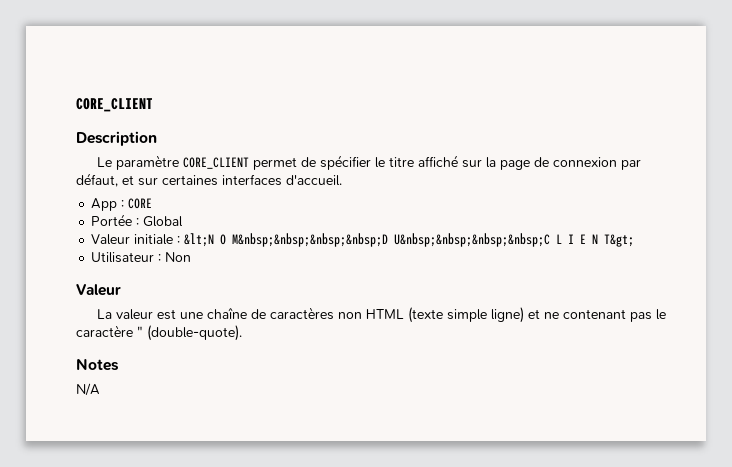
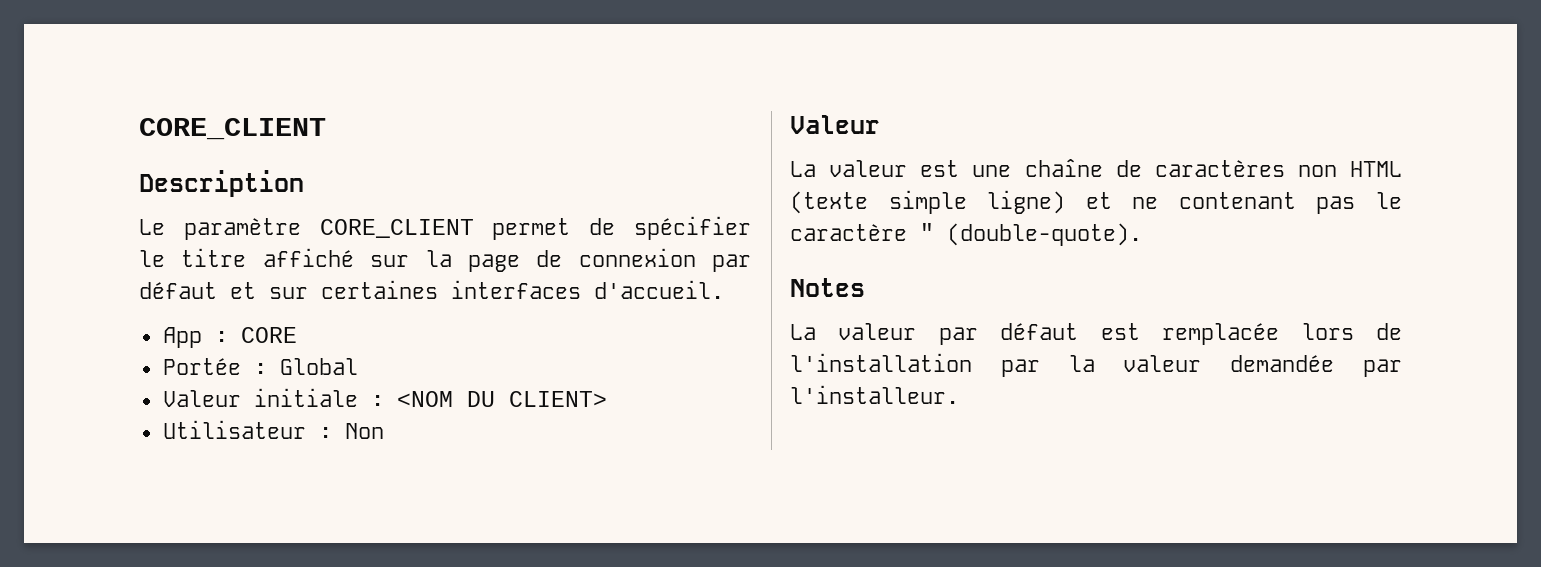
- Le paramètre CORE_CLIENT permet de spécifier le titre affiché sur la page de connexion par défaut, et sur certaines interfaces d'accueil.
+ Le paramètre CORE_CLIENT permet de spécifier le titre affiché sur la page de connexion par défaut et sur certaines interfaces d'accueil.
- Valeur initiale : &lt;N O M&nbsp;&nbsp;&nbsp;&nbsp;D U&nbsp;&nbsp;&nbsp;&nbsp;C L I E N T&gt;
+ Valeur initiale : <NOM DU CLIENT>
- N/A
+ La valeur par défaut est remplacée lors de l'installation par la valeur demandée par l'installeur.

